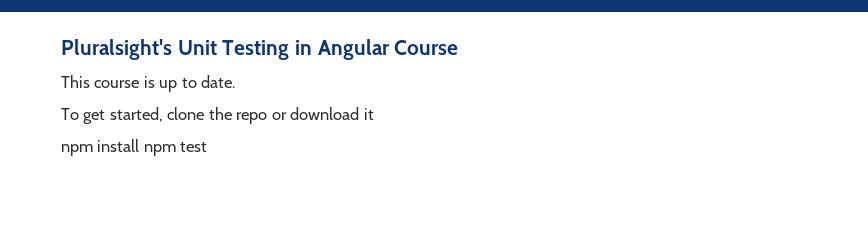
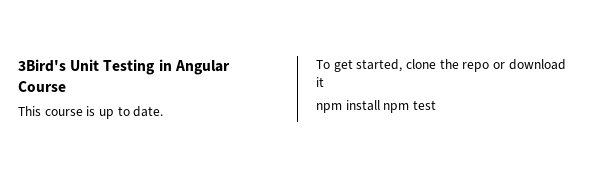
- Pluralsight's Unit Testing in Angular Course
+ 3Bird's Unit Testing in Angular Course

